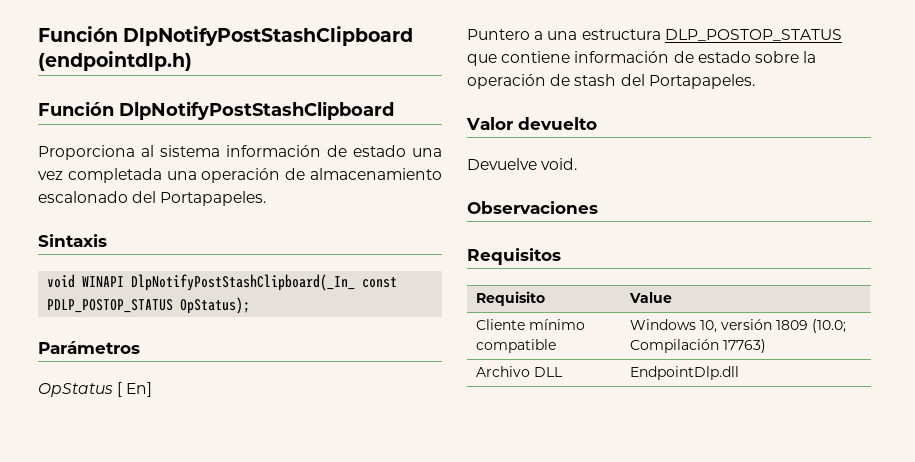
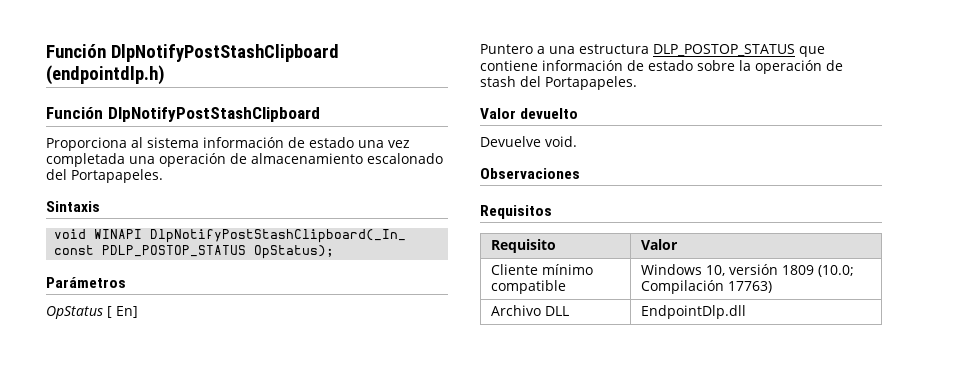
- Requisito | Value
+ Requisito | Valor

